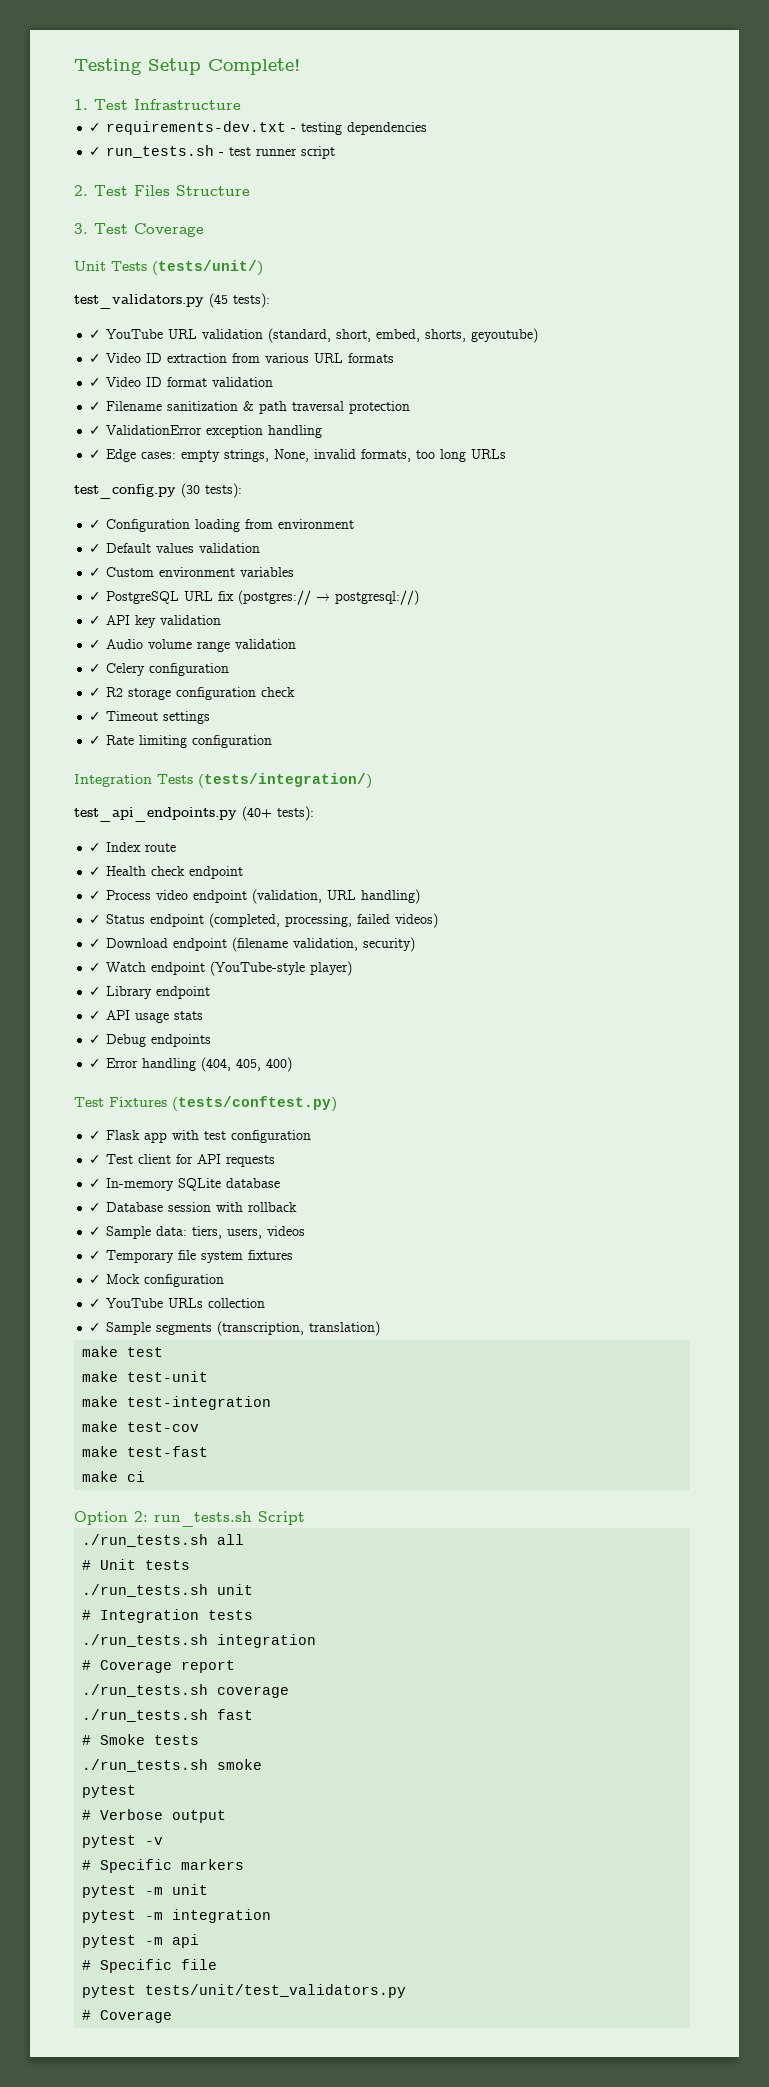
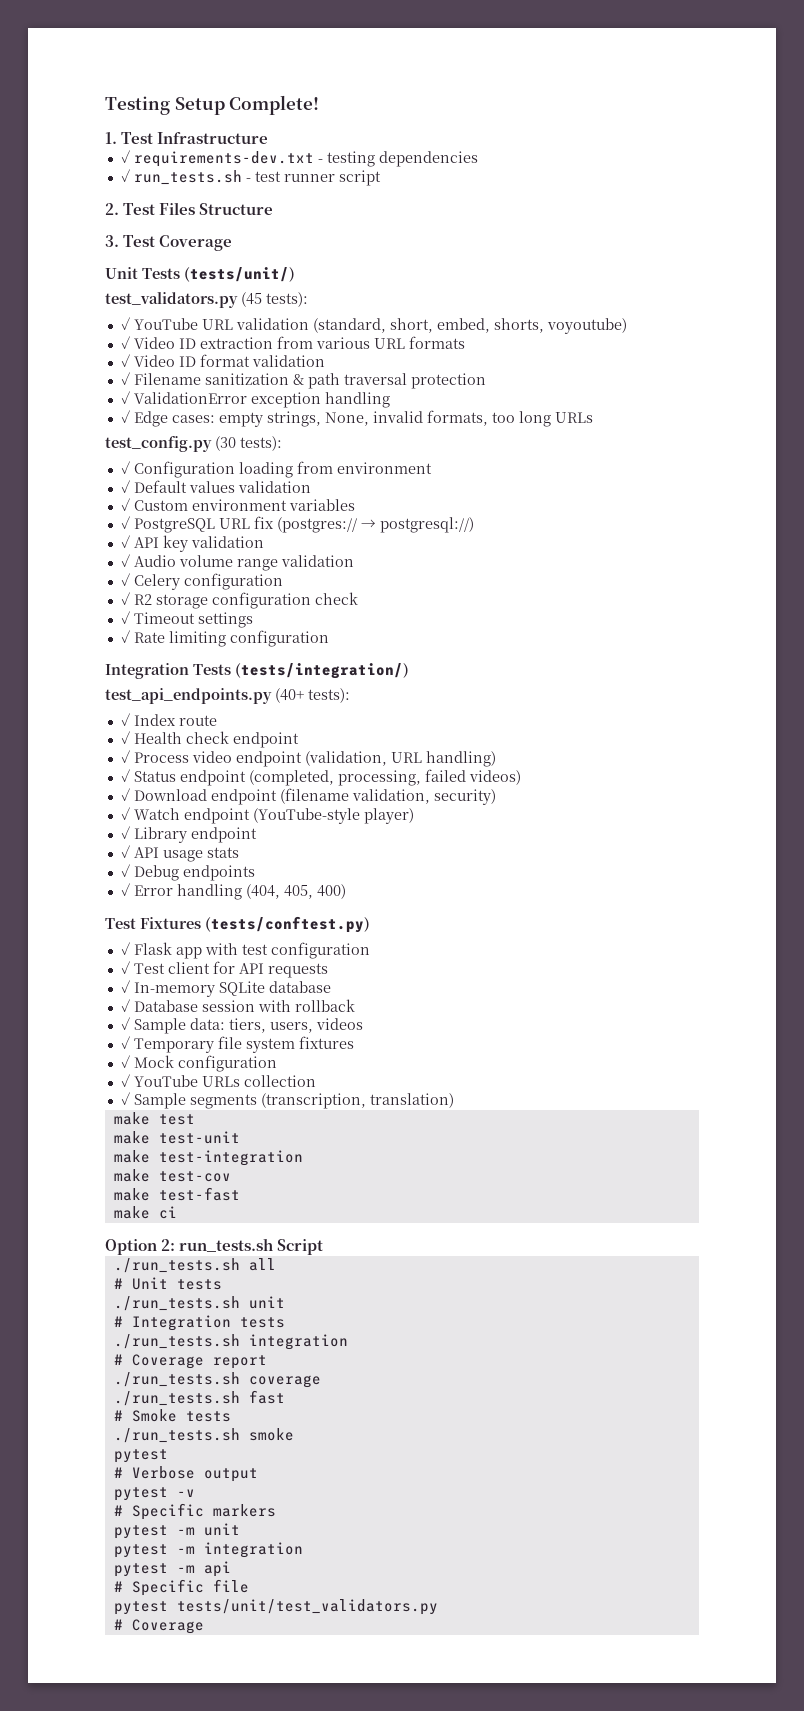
- ✓ YouTube URL validation (standard, short, embed, shorts, geyoutube)
+ ✓ YouTube URL validation (standard, short, embed, shorts, voyoutube)

